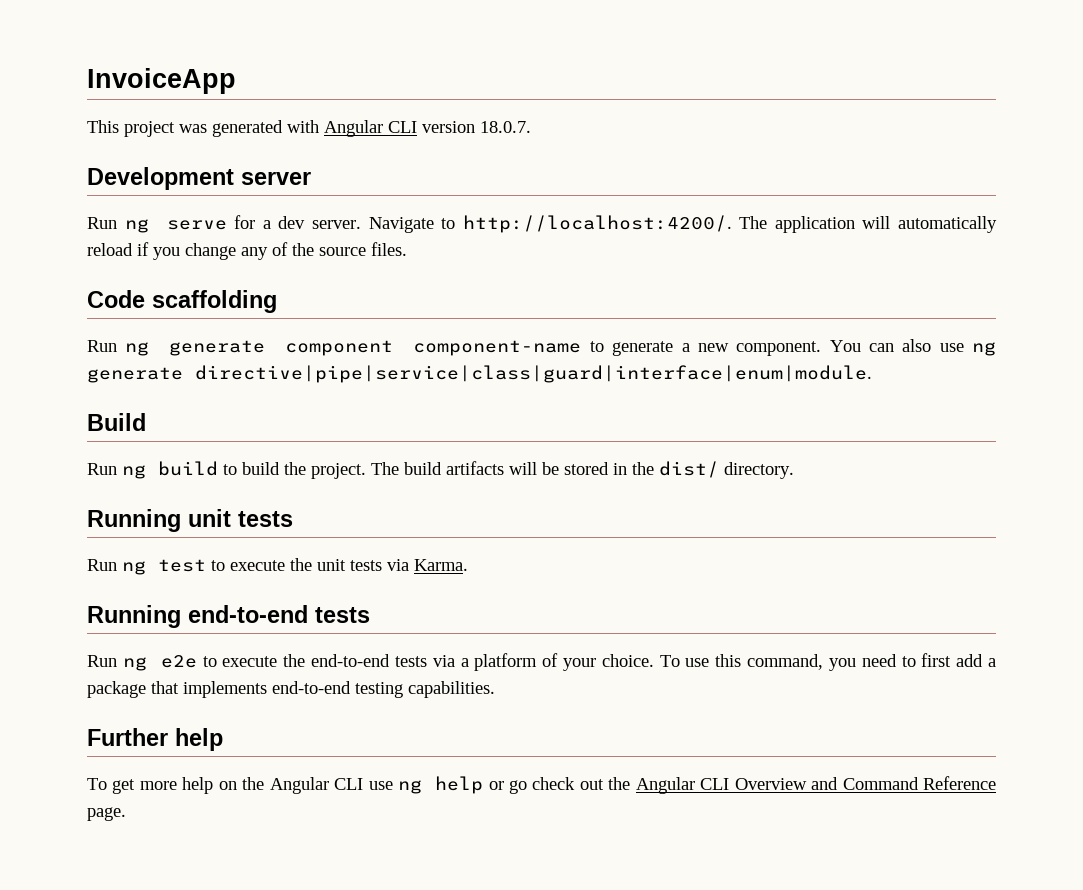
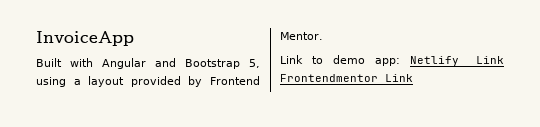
- This project was generated with Angular CLI version 18.0.7.
- Development server
- Run ng serve for a dev server. Navigate to http://localhost:4200/. The application will automatically reload if you change any of the source files.
- Code scaffolding
- Run ng generate component component-name to generate a new component. You can also use ng generate directive|pipe|service|class|guard|interface|enum|module.
- Build
- Run ng build to build the project. The build artifacts will be stored in the dist/ directory.
- Running unit tests
- Run ng test to execute the unit tests via Karma.
- Running end-to-end tests
- Run ng e2e to execute the end-to-end tests via a platform of your choice. To use this command, you need to first add a package that implements end-to-end testing capabilities.
- Further help
- To get more help on the Angular CLI use ng help or go check out the Angular CLI Overview and Command Reference page.
+ Built with Angular and Bootstrap 5, using a layout provided by Frontend Mentor.
+ Link to demo app: Netlify Link Frontendmentor Link

